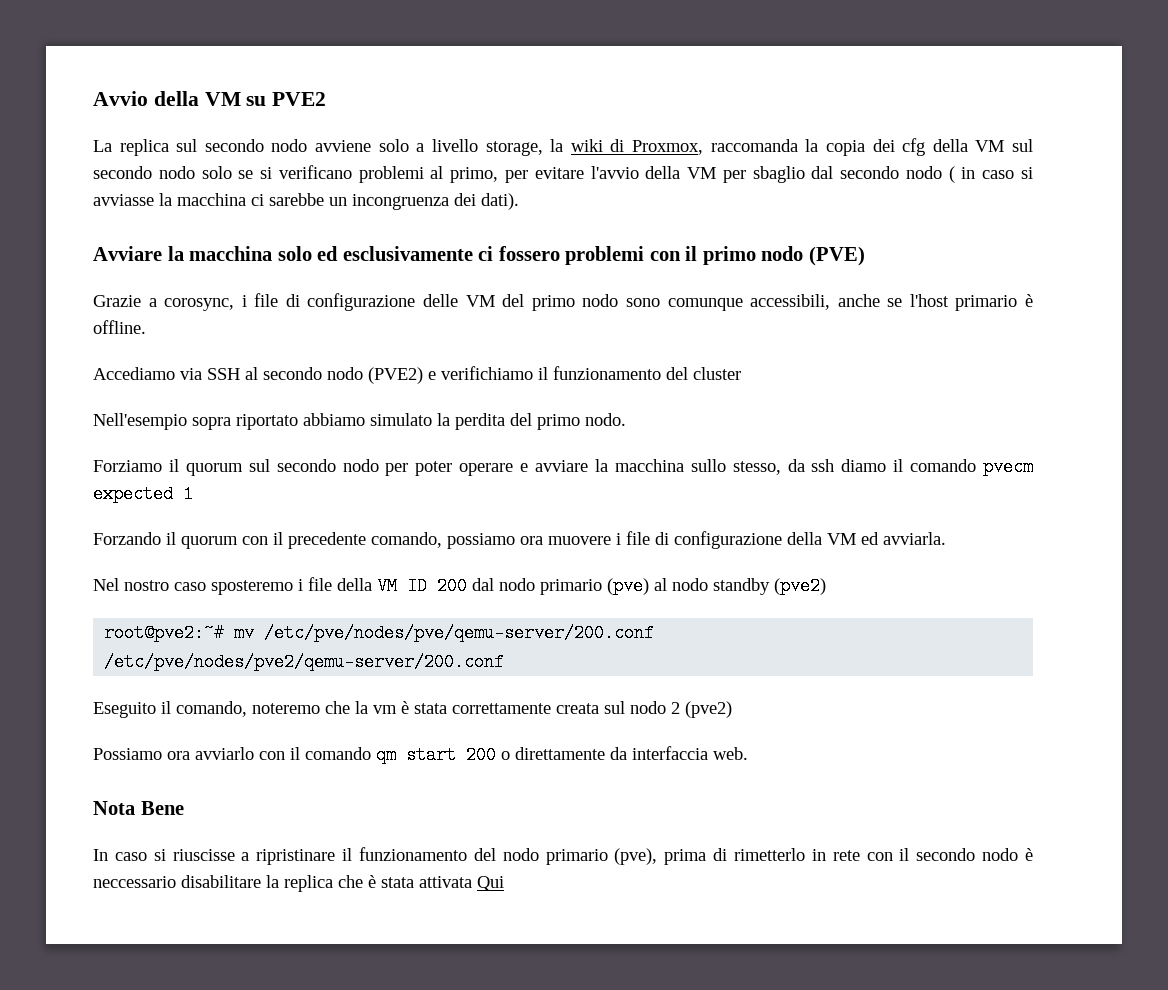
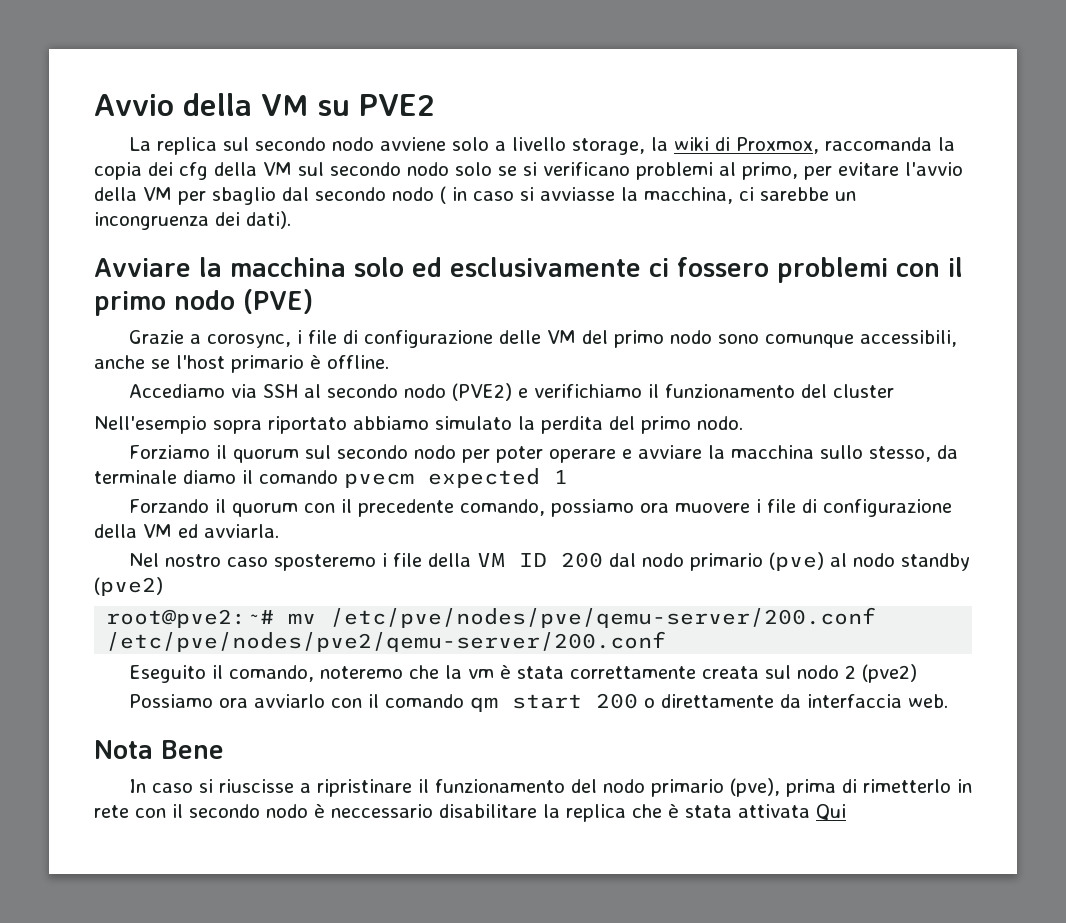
- La replica sul secondo nodo avviene solo a livello storage, la wiki di Proxmox, raccomanda la copia dei cfg della VM sul secondo nodo solo se si verificano problemi al primo, per evitare l'avvio della VM per sbaglio dal secondo nodo ( in caso si avviasse la macchina ci sarebbe un incongruenza dei dati).
+ La replica sul secondo nodo avviene solo a livello storage, la wiki di Proxmox, raccomanda la copia dei cfg della VM sul secondo nodo solo se si verificano problemi al primo, per evitare l'avvio della VM per sbaglio dal secondo nodo ( in caso si avviasse la macchina, ci sarebbe un incongruenza dei dati).
- Forziamo il quorum sul secondo nodo per poter operare e avviare la macchina sullo stesso, da ssh diamo il comando pvecm expected 1
+ Forziamo il quorum sul secondo nodo per poter operare e avviare la macchina sullo stesso, da terminale diamo il comando pvecm expected 1

